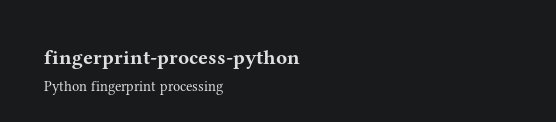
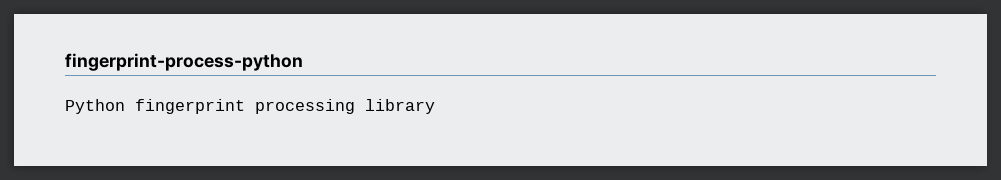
- Python fingerprint processing
+ Python fingerprint processing library

